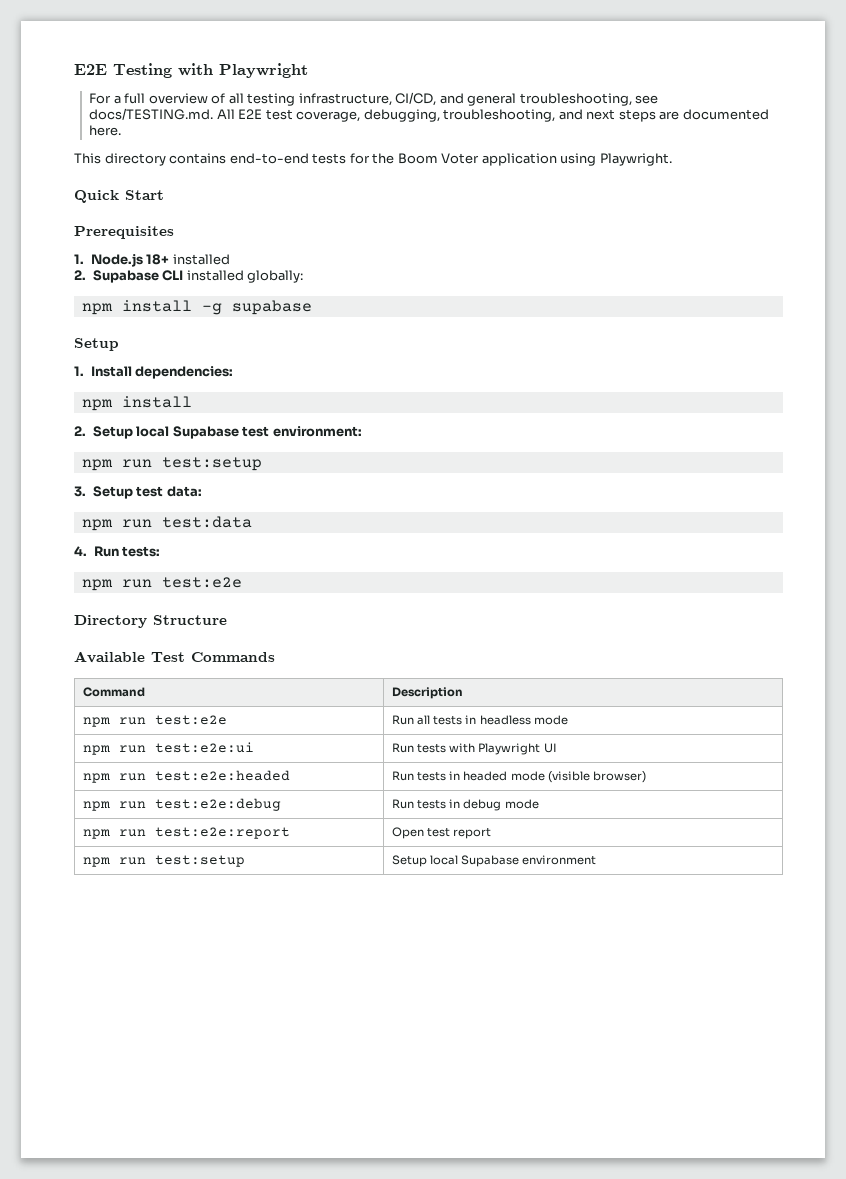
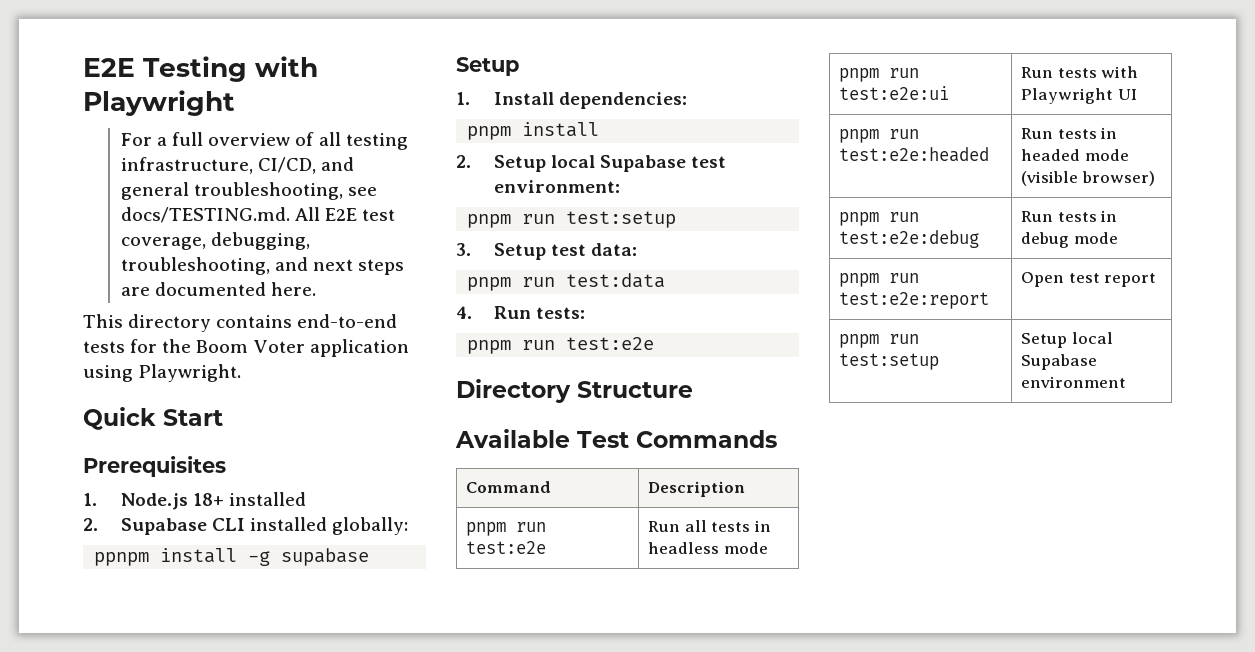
- npm install -g supabase
+ ppnpm install -g supabase
  1. Install dependencies:
- npm install
+ pnpm install
  2. Setup local Supabase test environment:
- npm run test:setup
+ pnpm run test:setup
- npm run test:data
+ pnpm run test:data
  4. Run tests:
- npm run test:e2e
+ pnpm run test:e2e
- npm run test:e2e | Run all tests in headless mode
+ pnpm run test:e2e | Run all tests in headless mode
- npm run test:e2e:ui | Run tests with Playwright UI
+ pnpm run test:e2e:ui | Run tests with Playwright UI
- npm run test:e2e:headed | Run tests in headed mode (visible browser)
+ pnpm run test:e2e:headed | Run tests in headed mode (visible browser)
- npm run test:e2e:debug | Run tests in debug mode
+ pnpm run test:e2e:debug | Run tests in debug mode
- npm run test:e2e:report | Open test report
+ pnpm run test:e2e:report | Open test report
- npm run test:setup | Setup local Supabase environment
+ pnpm run test:setup | Setup local Supabase environment

